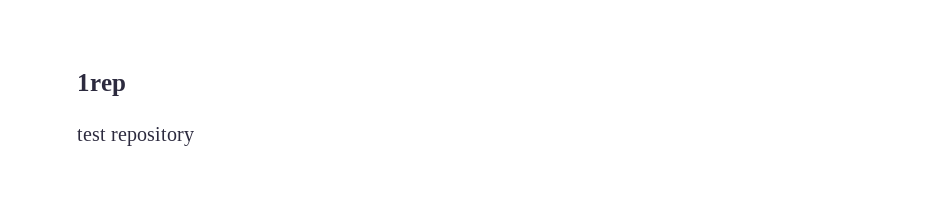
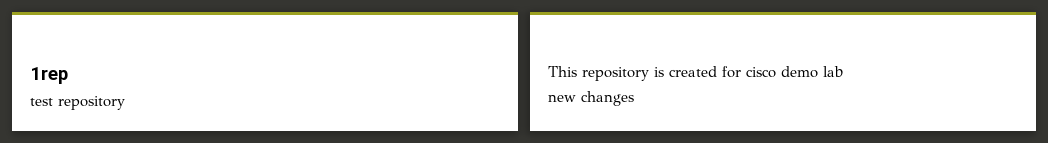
+ This repository is created for cisco demo lab
+ new changes

